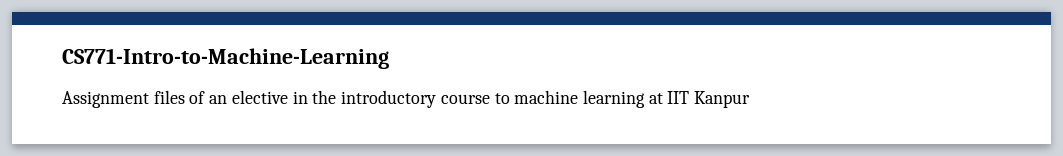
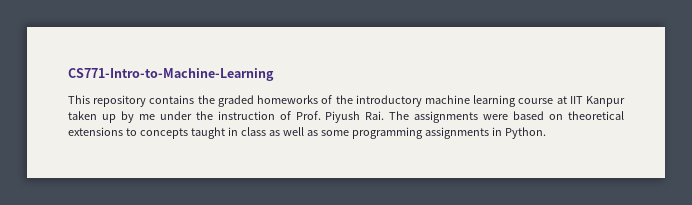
- Assignment files of an elective in the introductory course to machine learning at IIT Kanpur
+ This repository contains the graded homeworks of the introductory machine learning course at IIT Kanpur taken up by me under the instruction of Prof. Piyush Rai. The assignments were based on theoretical extensions to concepts taught in class as well as some programming assignments in Python.

